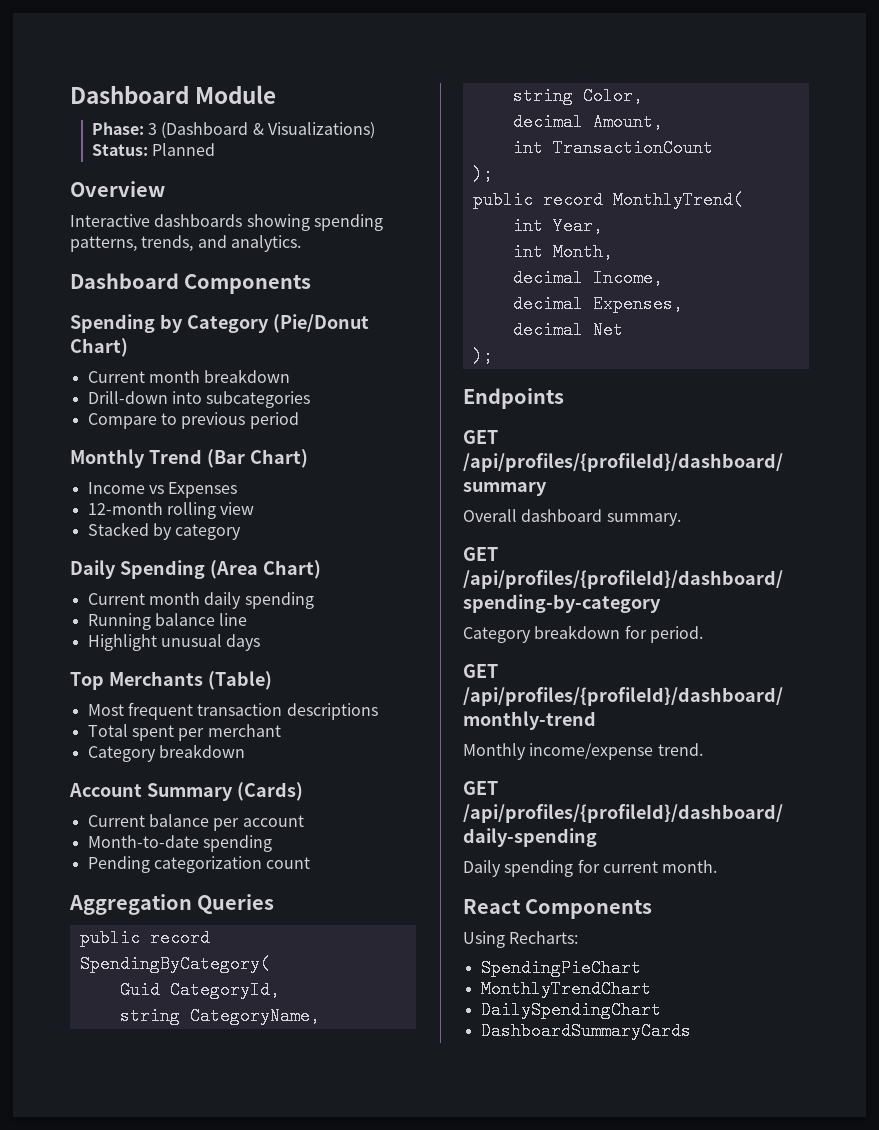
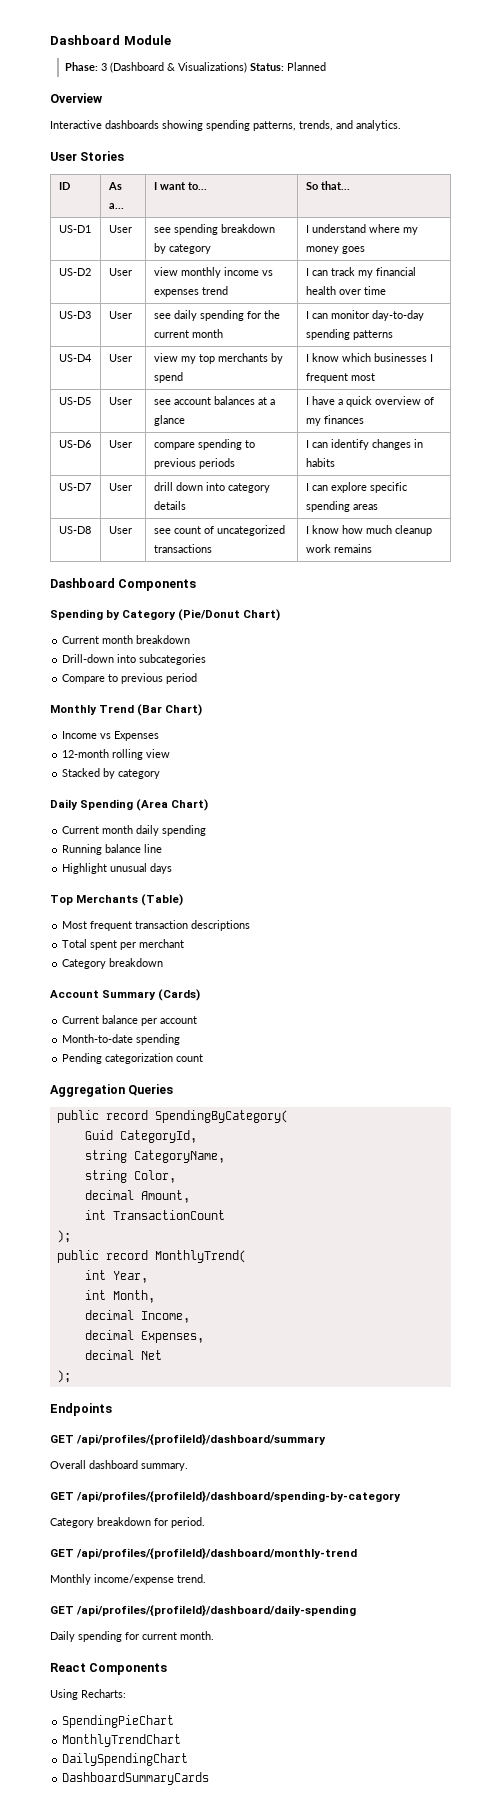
+ User Stories
+ ID | As a... | I want to... | So that...
+ US-D1 | User | see spending breakdown by category | I understand where my money goes
+ US-D2 | User | view monthly income vs expenses trend | I can track my financial health over time
+ US-D3 | User | see daily spending for the current month | I can monitor day-to-day spending patterns
+ US-D4 | User | view my top merchants by spend | I know which businesses I frequent most
+ US-D5 | User | see account balances at a glance | I have a quick overview of my finances
+ US-D6 | User | compare spending to previous periods | I can identify changes in habits
+ US-D7 | User | drill down into category details | I can explore specific spending areas
+ US-D8 | User | see count of uncategorized transactions | I know how much cleanup work remains

